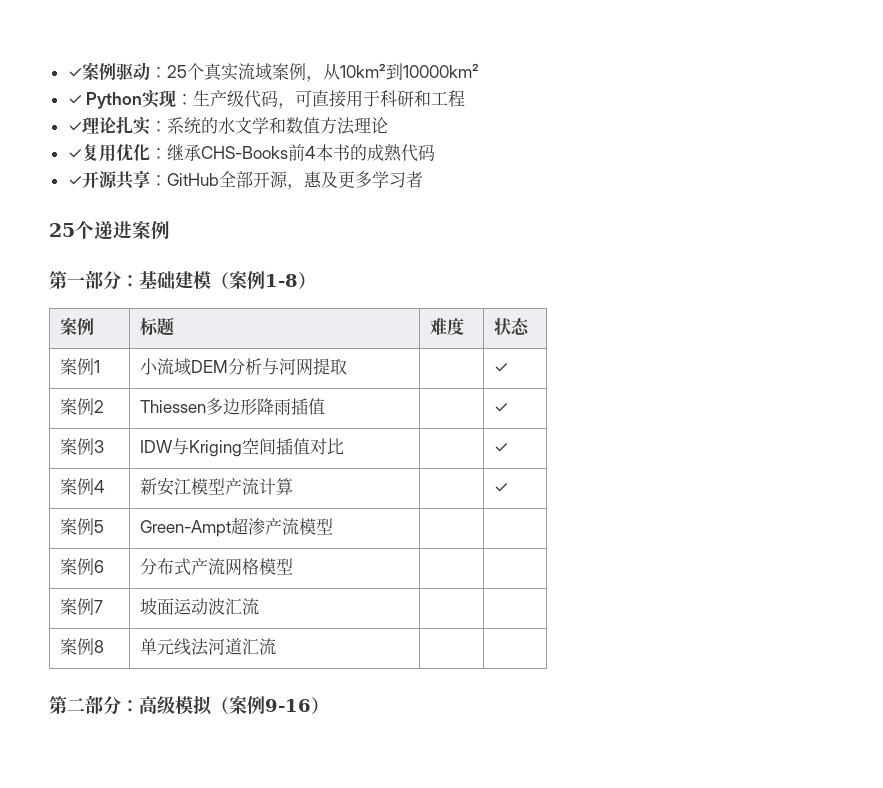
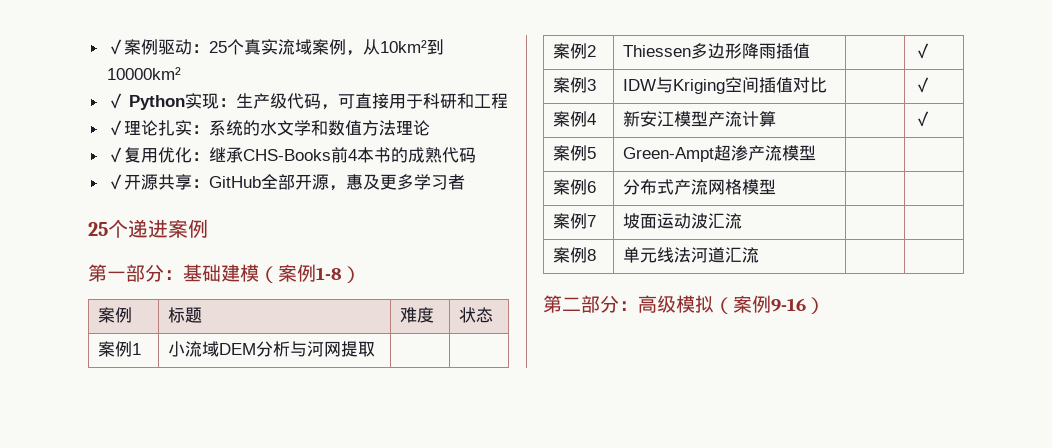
- 案例1 | 小流域DEM分析与河网提取 | | ✓
+ 案例1 | 小流域DEM分析与河网提取 | |

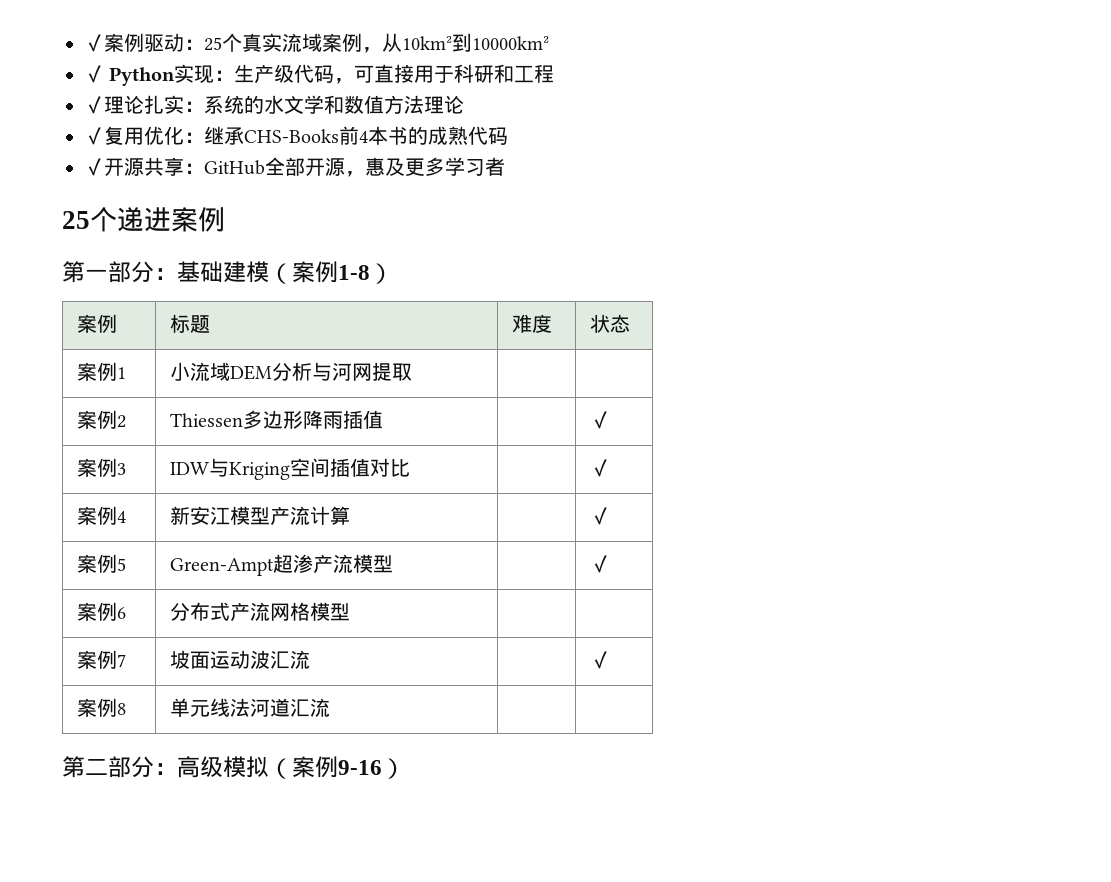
- 案例5 | Green-Ampt超渗产流模型 | |
+ 案例5 | Green-Ampt超渗产流模型 | | ✓
- 案例7 | 坡面运动波汇流 | |
+ 案例7 | 坡面运动波汇流 | | ✓

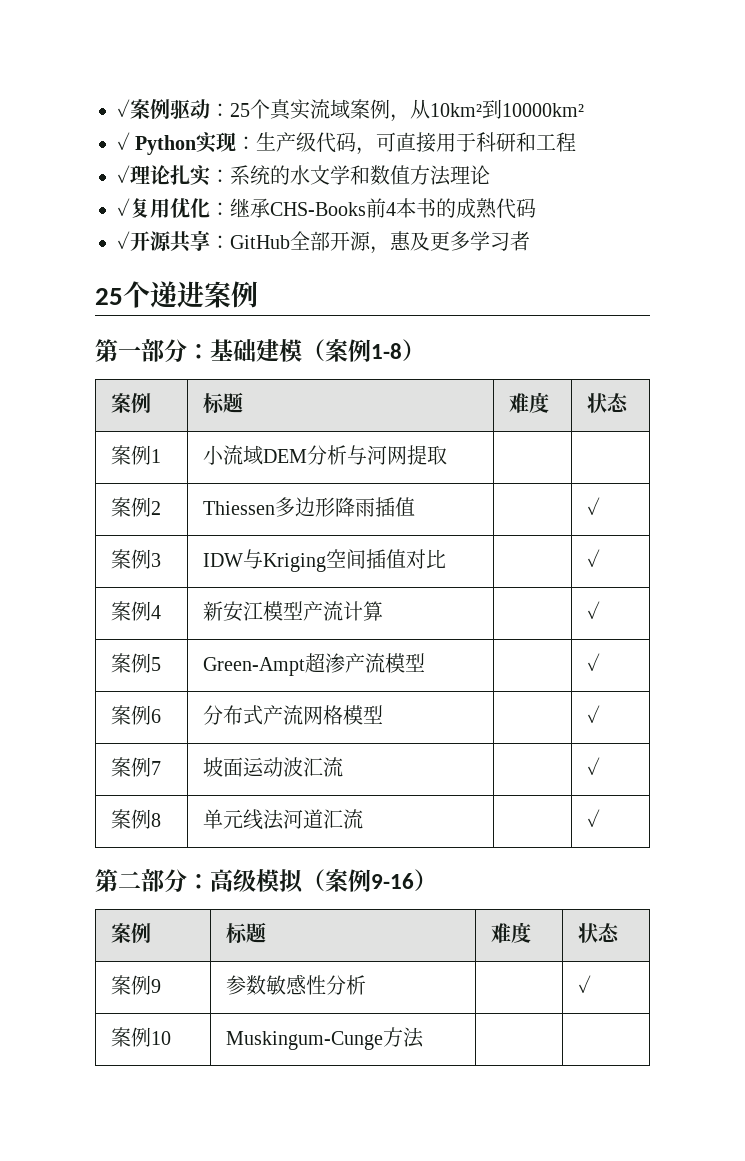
- 案例6 | 分布式产流网格模型 | |
+ 案例6 | 分布式产流网格模型 | | ✓
- 案例8 | 单元线法河道汇流 | |
+ 案例8 | 单元线法河道汇流 | | ✓
  第二部分：高级模拟（案例9-16）
+ 案例 | 标题 | 难度 | 状态
+ 案例9 | 参数敏感性分析 | | ✓
+ 案例10 | Muskingum-Cunge方法 | |

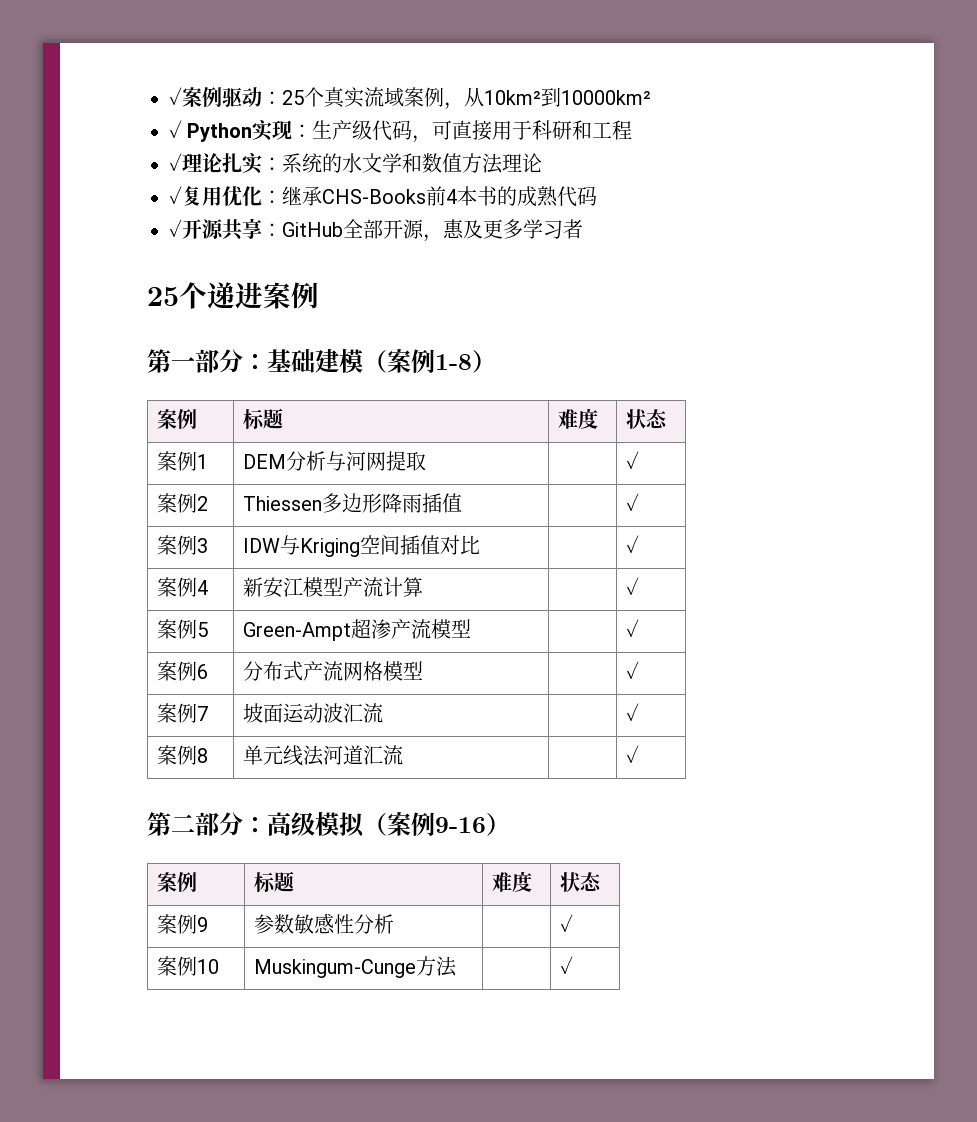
- 案例1 | 小流域DEM分析与河网提取 | |
+ 案例1 | DEM分析与河网提取 | | ✓
- 案例10 | Muskingum-Cunge方法 | |
+ 案例10 | Muskingum-Cunge方法 | | ✓

